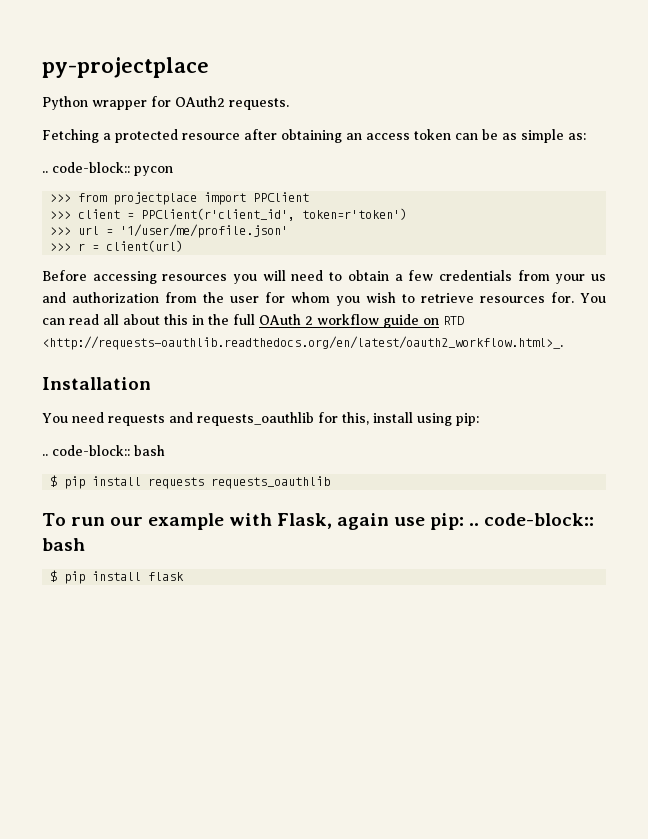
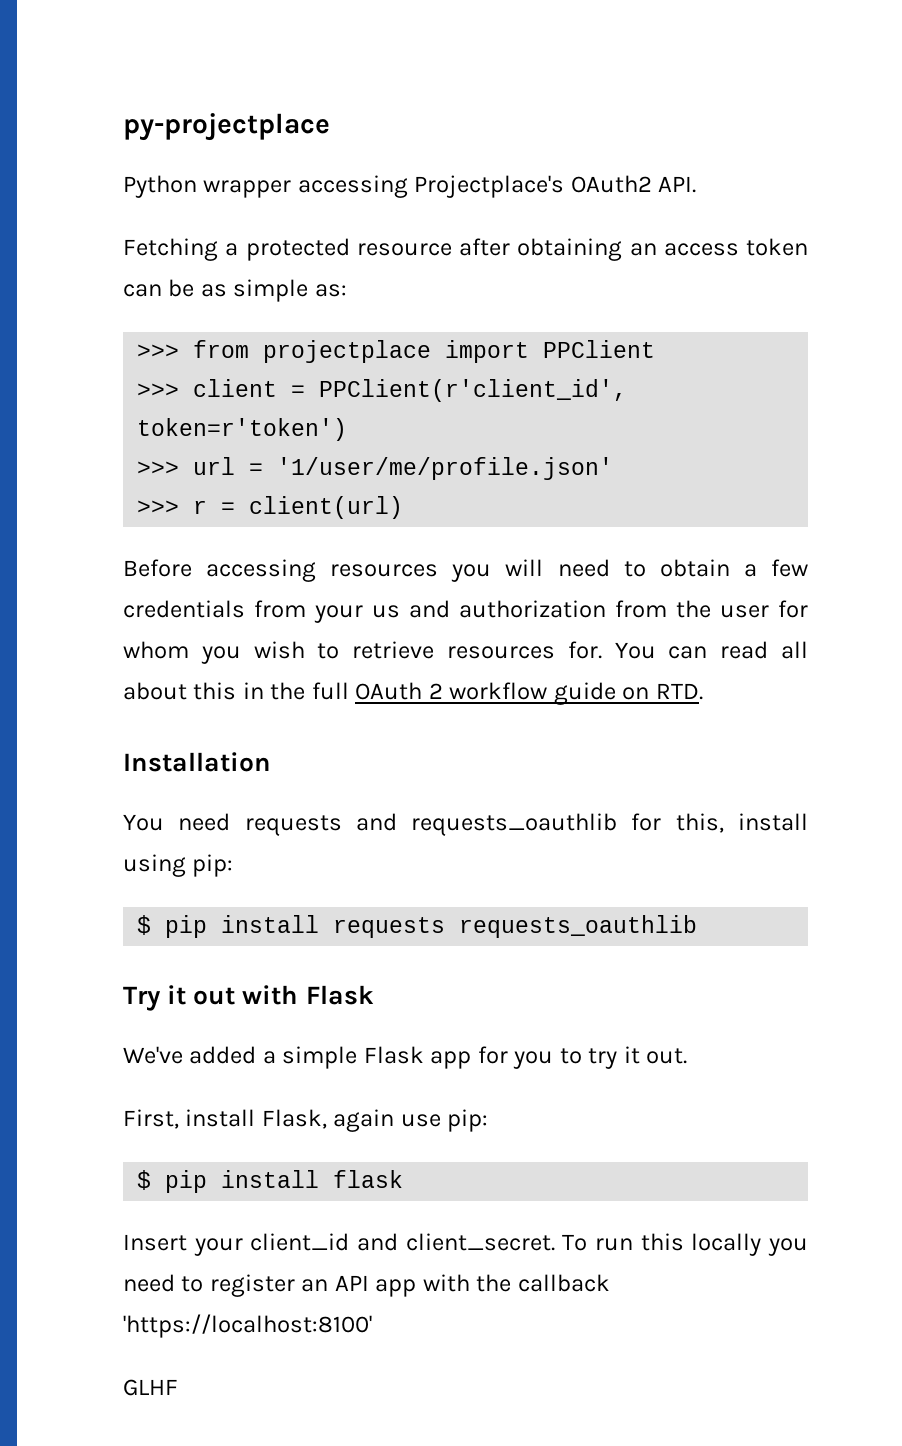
- Python wrapper for OAuth2 requests.
+ Python wrapper accessing Projectplace's OAuth2 API.
- .. code-block:: pycon
- You can read all about this in the full OAuth 2 workflow guide on RTD <http://requests-oauthlib.readthedocs.org/en/latest/oauth2_workflow.html>_.
+ You can read all about this in the full OAuth 2 workflow guide on RTD.
  You need requests and requests_oauthlib for this, install using pip:
- .. code-block:: bash
- To run our example with Flask, again use pip: .. code-block:: bash
+ Try it out with Flask
+ We've added a simple Flask app for you to try it out.
+ First, install Flask, again use pip:
+ Insert your client_id and client_secret. To run this locally you need to register an API app with the callback 'https://localhost:8100'
+ GLHF

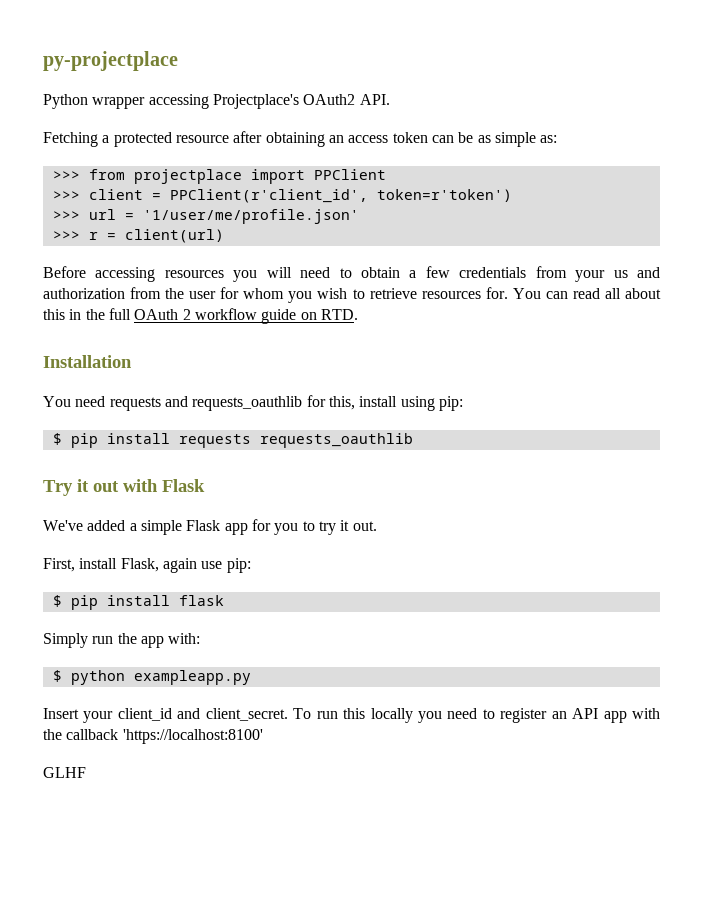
+ Simply run the app with:
+ $ python exampleapp.py

